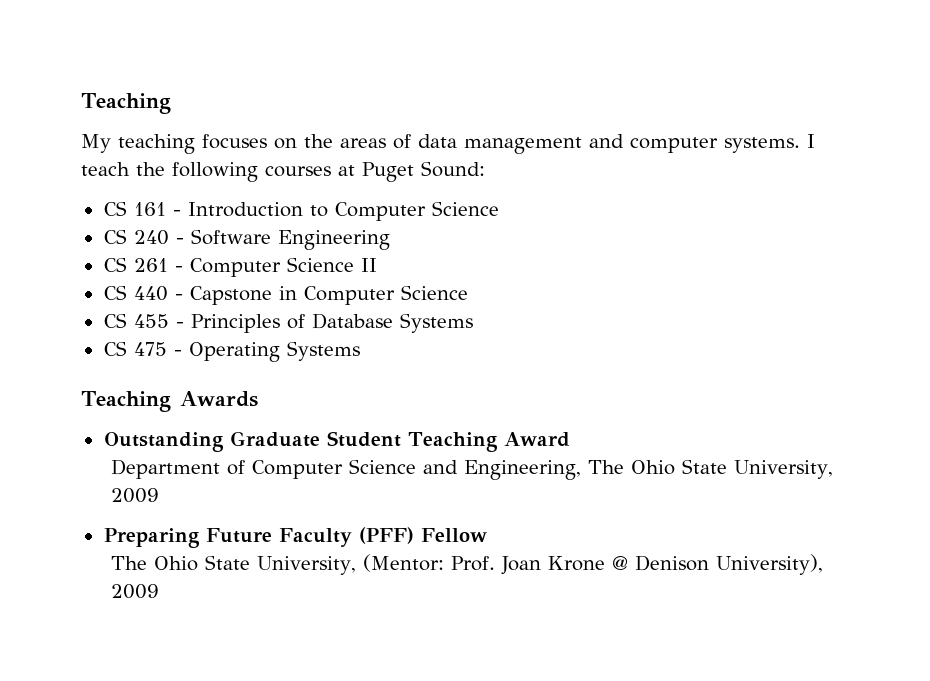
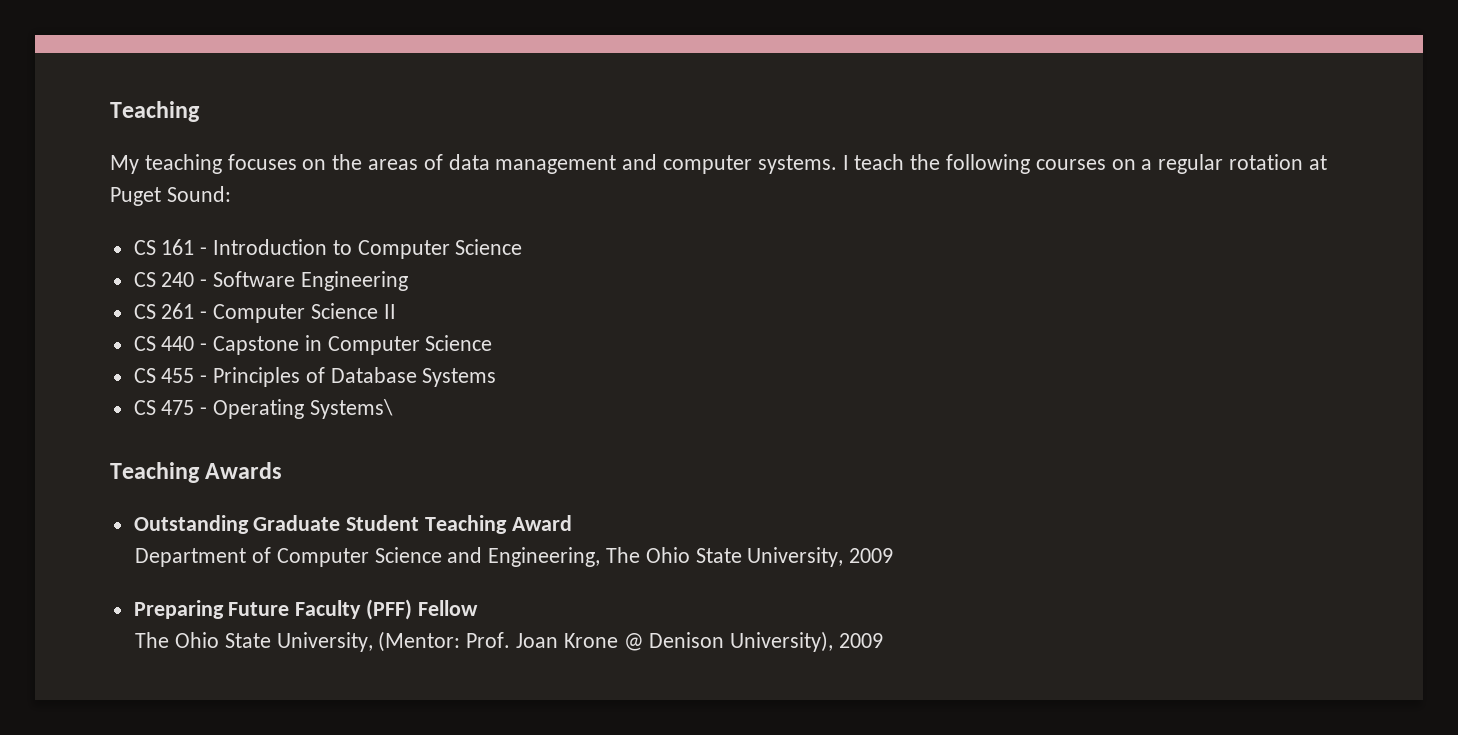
- I teach the following courses at Puget Sound:
+ I teach the following courses on a regular rotation at Puget Sound:
- CS 475 - Operating Systems
+ CS 475 - Operating Systems\

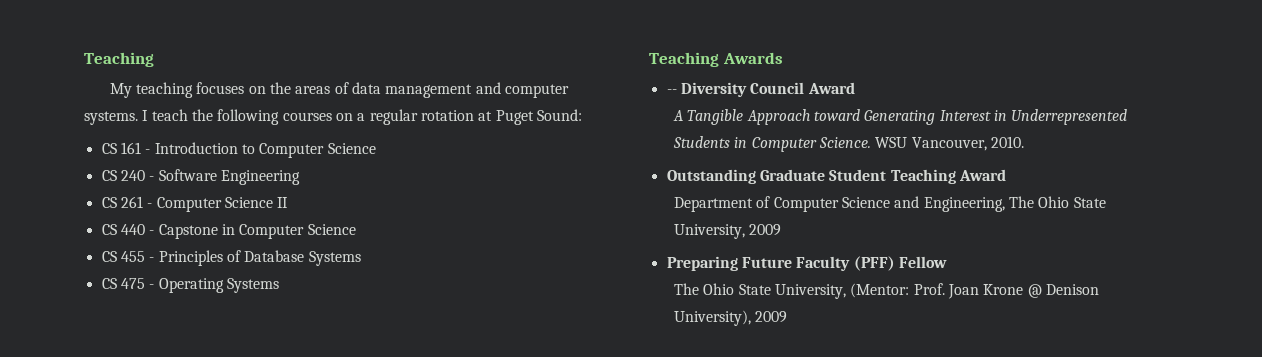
- CS 475 - Operating Systems\
+ CS 475 - Operating Systems
+ -- Diversity Council Award
+ A Tangible Approach toward Generating Interest in Underrepresented Students in Computer Science. WSU Vancouver, 2010.

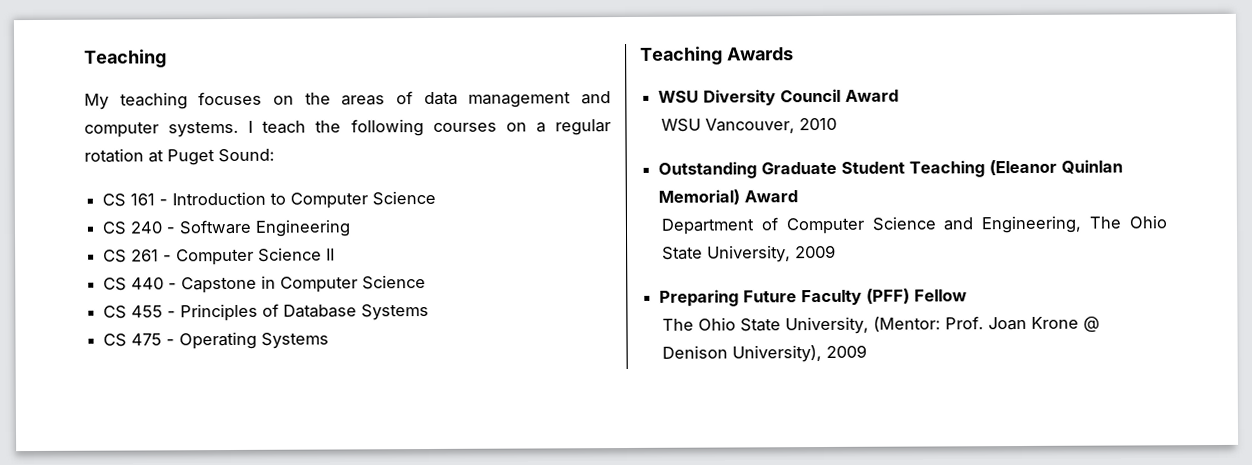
- -- Diversity Council Award
+ WSU Diversity Council Award
- A Tangible Approach toward Generating Interest in Underrepresented Students in Computer Science. WSU Vancouver, 2010.
+ WSU Vancouver, 2010
- Outstanding Graduate Student Teaching Award
+ Outstanding Graduate Student Teaching (Eleanor Quinlan Memorial) Award

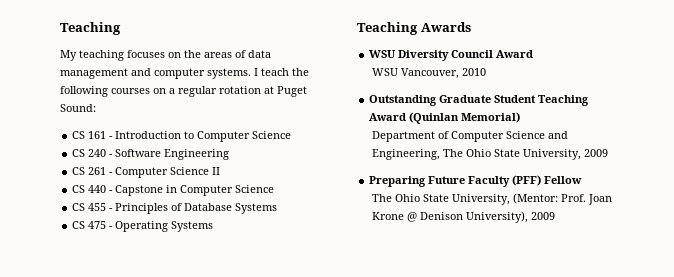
- Outstanding Graduate Student Teaching (Eleanor Quinlan Memorial) Award
+ Outstanding Graduate Student Teaching Award (Quinlan Memorial)

